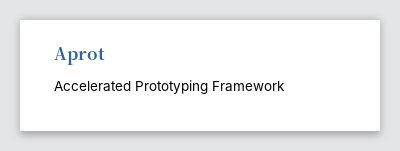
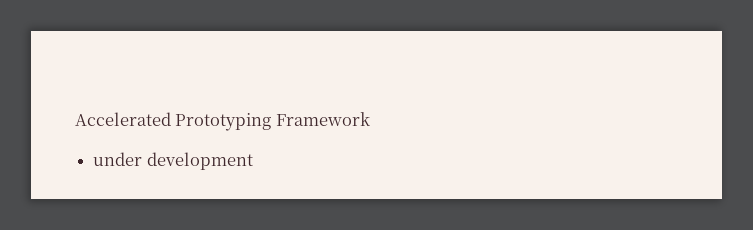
- Aprot
+ under development

